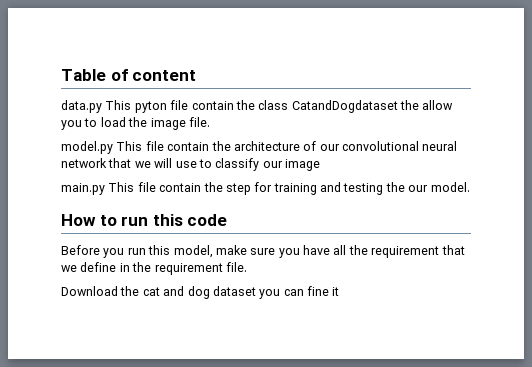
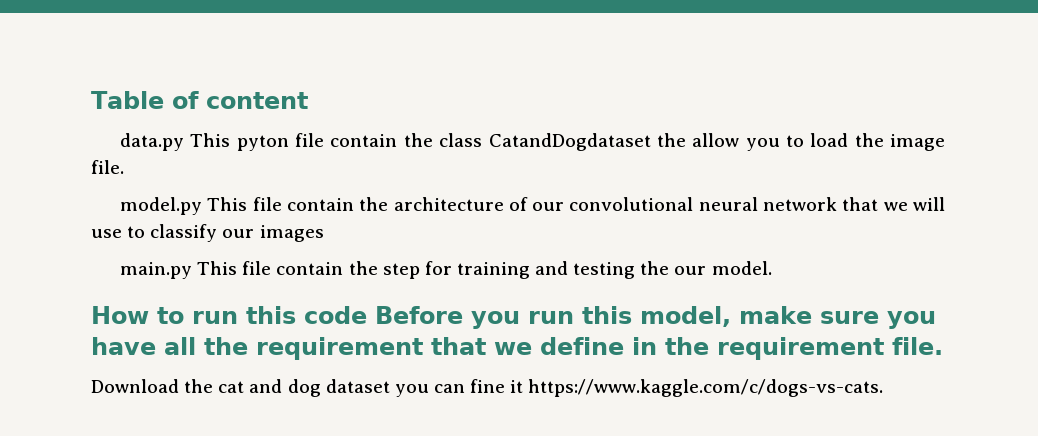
- model.py This file contain the architecture of our convolutional neural network that we will use to classify our image
+ model.py This file contain the architecture of our convolutional neural network that we will use to classify our images
- How to run this code
- Before you run this model, make sure you have all the requirement that we define in the requirement file.
+ How to run this code Before you run this model, make sure you have all the requirement that we define in the requirement file.
- Download the cat and dog dataset you can fine it
+ Download the cat and dog dataset you can fine it https://www.kaggle.com/c/dogs-vs-cats.

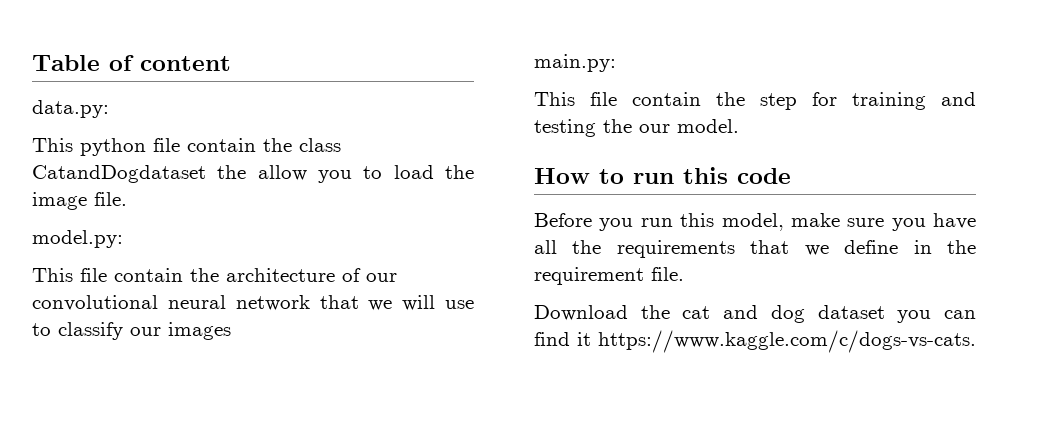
- data.py This pyton file contain the class CatandDogdataset the allow you to load the image file.
+ data.py:
+ This python file contain the class CatandDogdataset the allow you to load the image file.
- model.py This file contain the architecture of our convolutional neural network that we will use to classify our images
+ model.py:
+ This file contain the architecture of our convolutional neural network that we will use to classify our images
- main.py This file contain the step for training and testing the our model.
+ main.py:
+ This file contain the step for training and testing the our model.
- How to run this code Before you run this model, make sure you have all the requirement that we define in the requirement file.
+ How to run this code
+ Before you run this model, make sure you have all the requirements that we define in the requirement file.
- Download the cat and dog dataset you can fine it https://www.kaggle.com/c/dogs-vs-cats.
+ Download the cat and dog dataset you can find it https://www.kaggle.com/c/dogs-vs-cats.

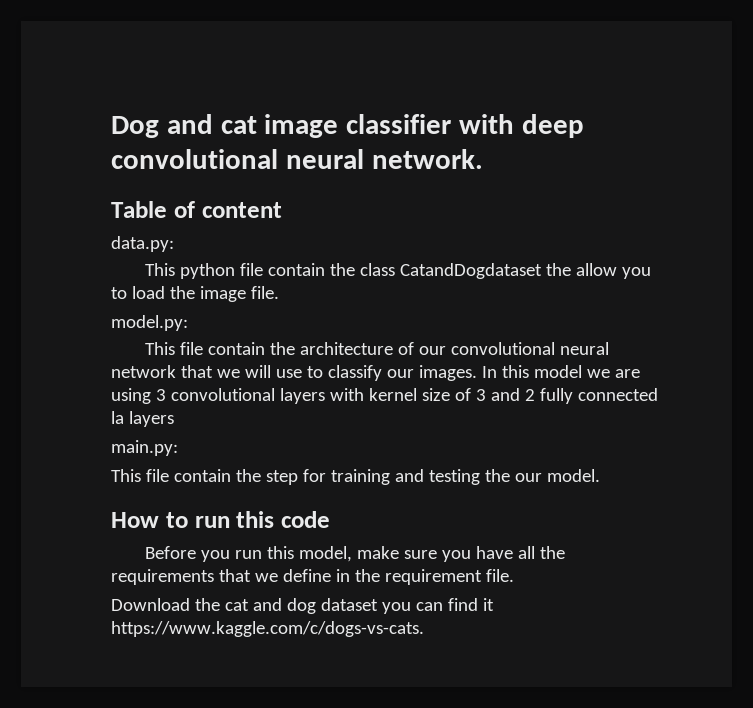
+ Dog and cat image classifier with deep convolutional neural network.
- This file contain the architecture of our convolutional neural network that we will use to classify our images
+ This file contain the architecture of our convolutional neural network that we will use to classify our images. In this model we are using 3 convolutional layers with kernel size of 3 and 2 fully connected la layers

